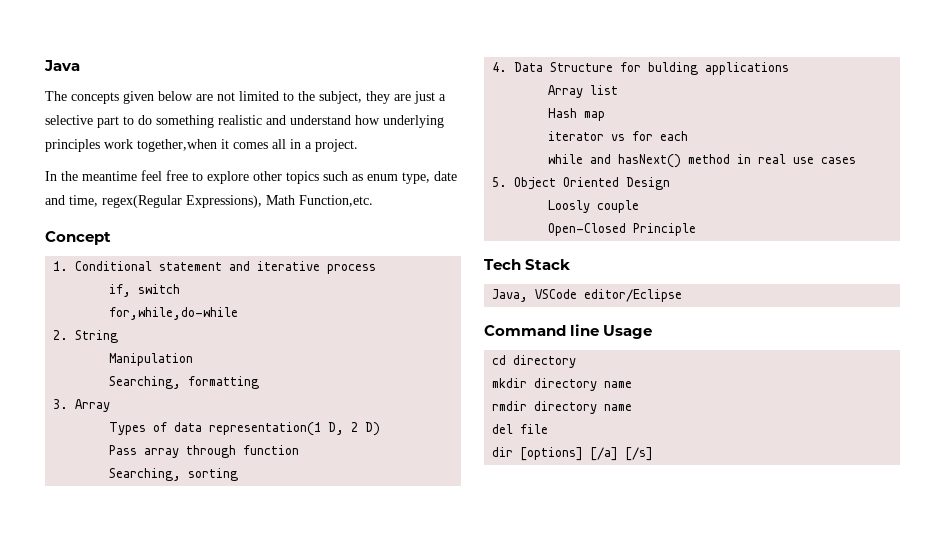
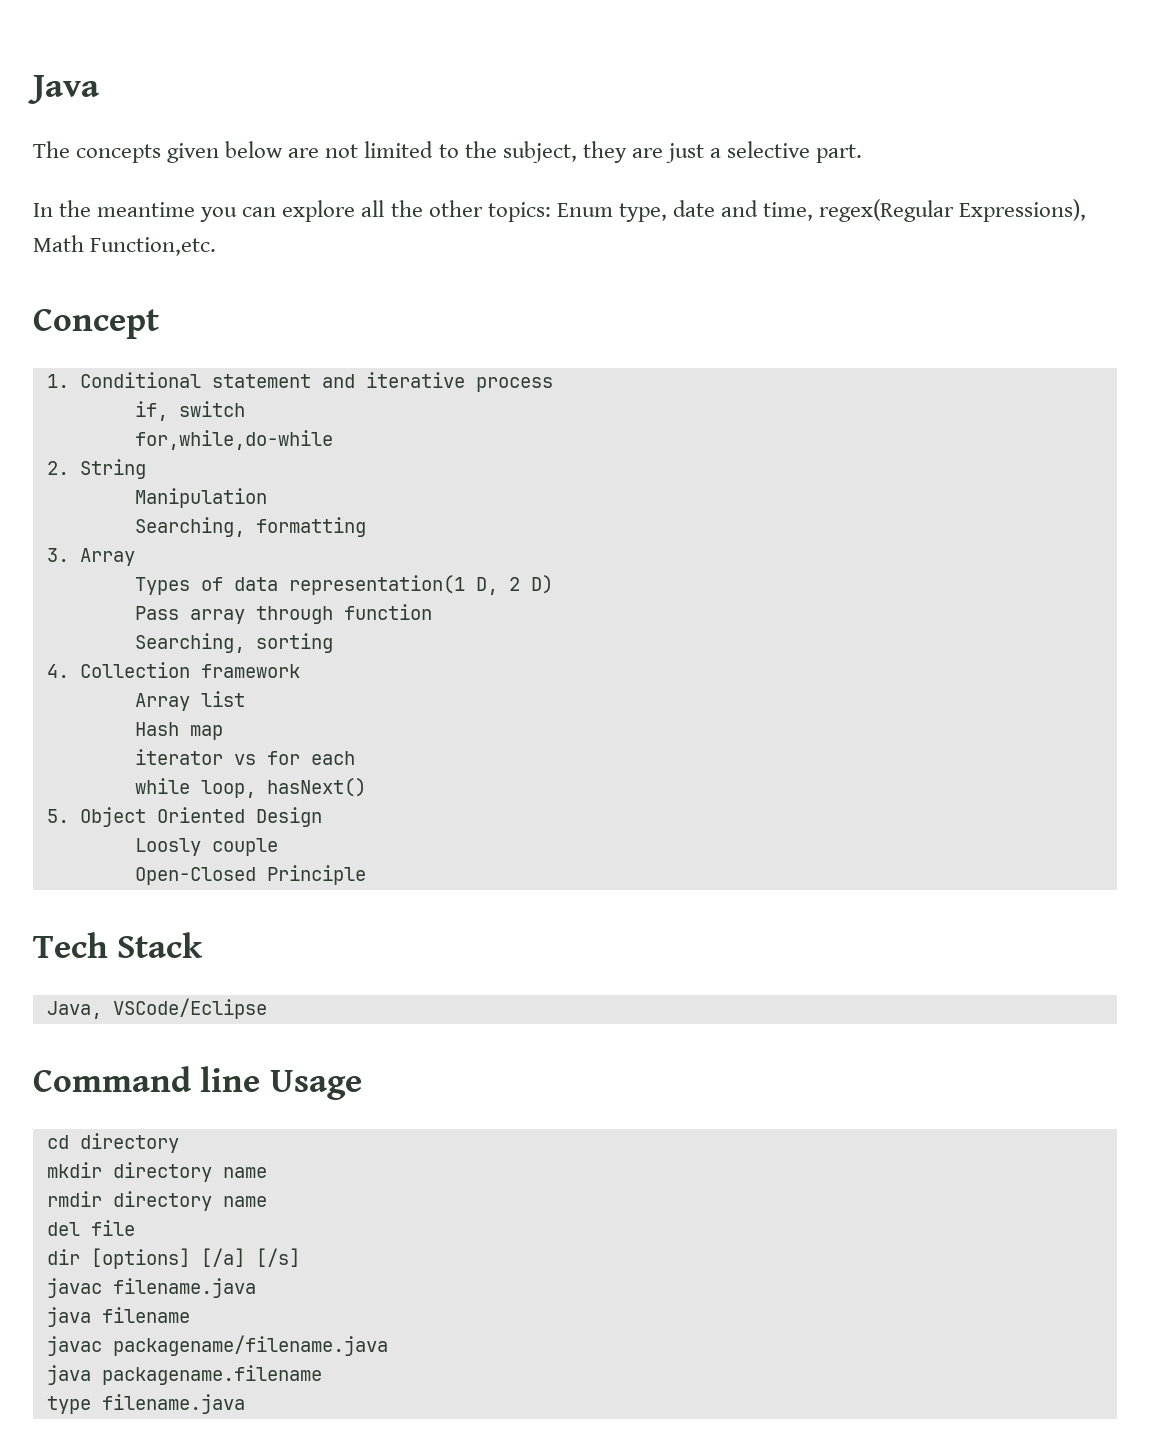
- The concepts given below are not limited to the subject, they are just a selective part to do something realistic and understand how underlying principles work together,when it comes all in a project.
- In the meantime feel free to explore other topics such as enum type, date and time, regex(Regular Expressions), Math Function,etc.
+ The concepts given below are not limited to the subject, they are just a selective part.
+ In the meantime you can explore all the other topics: Enum type, date and time, regex(Regular Expressions), Math Function,etc.
- 4. Data Structure for bulding applications
+ 4. Collection framework
- while and hasNext() method in real use cases
+ while loop, hasNext()
- Java, VSCode editor/Eclipse
+ Java, VSCode/Eclipse
+ javac filename.java
+ java filename
+ javac packagename/filename.java
+ java packagename.filename
+ type filename.java

